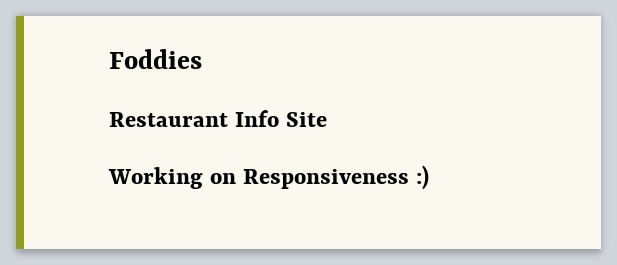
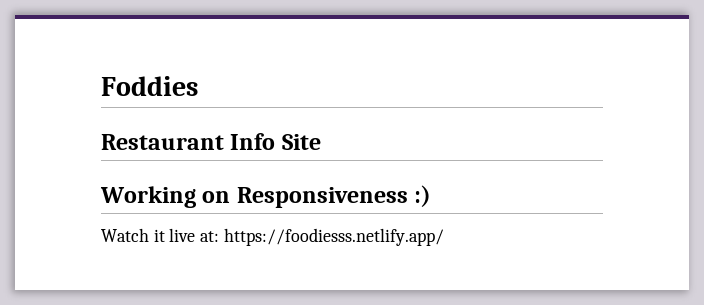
+ Watch it live at: https://foodiesss.netlify.app/

